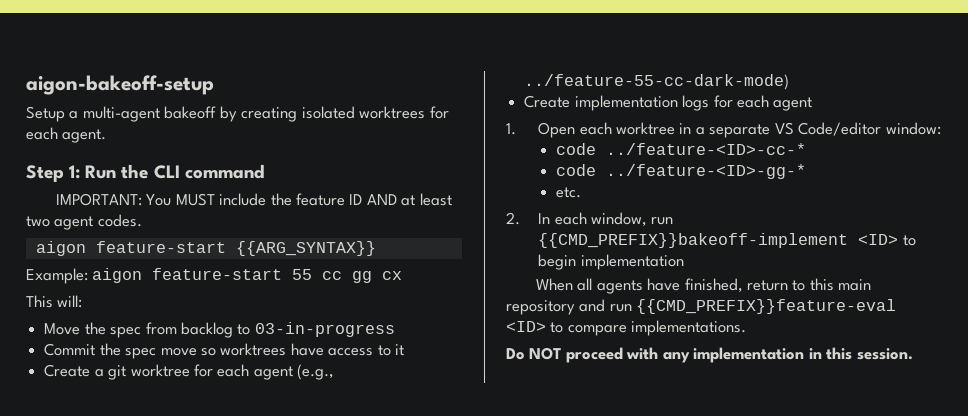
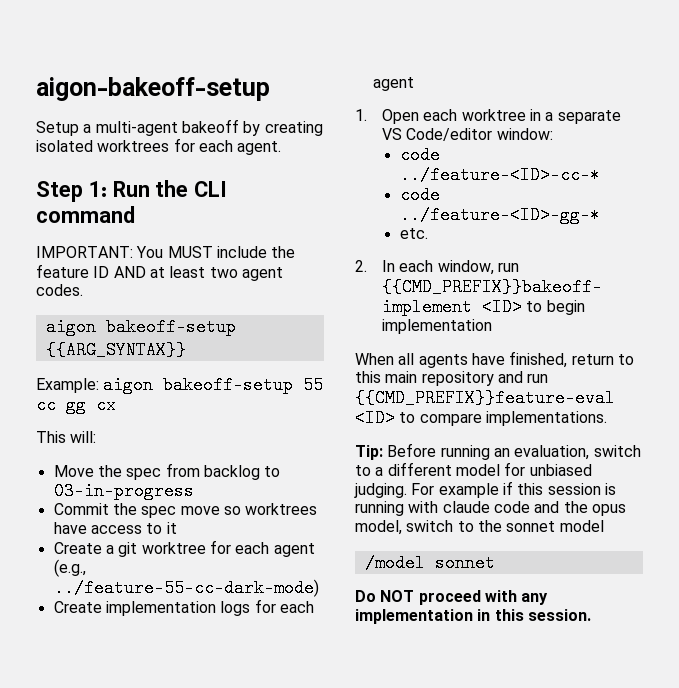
- aigon feature-start {{ARG_SYNTAX}}
+ aigon bakeoff-setup {{ARG_SYNTAX}}
- Example: aigon feature-start 55 cc gg cx
+ Example: aigon bakeoff-setup 55 cc gg cx
+ Tip: Before running an evaluation, switch to a different model for unbiased judging. For example if this session is running with claude code and the opus model, switch to the sonnet model
+ /model sonnet

